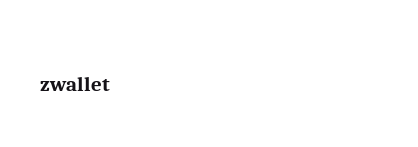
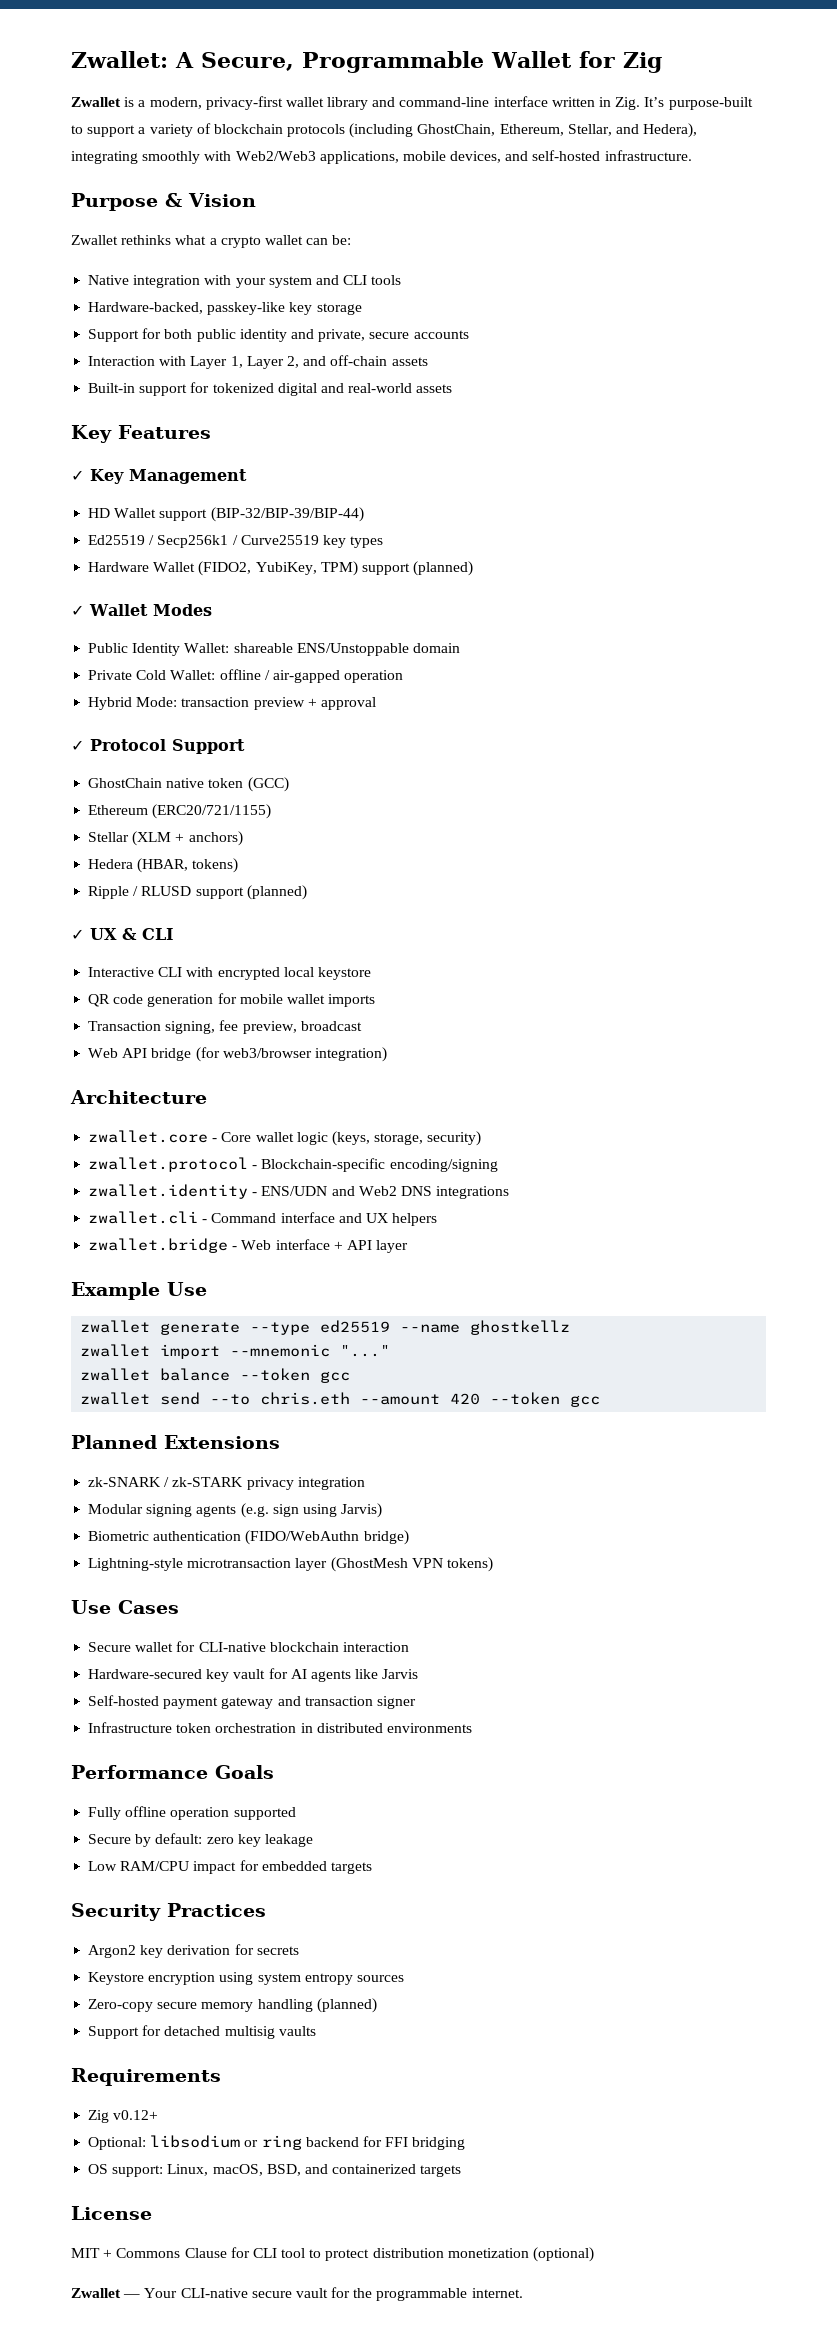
- zwallet
+ Zwallet: A Secure, Programmable Wallet for Zig
+ Zwallet is a modern, privacy-first wallet library and command-line interface written in Zig. It’s purpose-built to support a variety of blockchain protocols (including GhostChain, Ethereum, Stellar, and Hedera), integrating smoothly with Web2/Web3 applications, mobile devices, and self-hosted infrastructure.
+ Purpose & Vision
+ Zwallet rethinks what a crypto wallet can be:
+ Native integration with your system and CLI tools
+ Hardware-backed, passkey-like key storage
+ Support for both public identity and private, secure accounts
+ Interaction with Layer 1, Layer 2, and off-chain assets
+ Built-in support for tokenized digital and real-world assets
+ Key Features
+ ✓ Key Management
+ HD Wallet support (BIP-32/BIP-39/BIP-44)
+ Ed25519 / Secp256k1 / Curve25519 key types
+ Hardware Wallet (FIDO2, YubiKey, TPM) support (planned)
+ ✓ Wallet Modes
+ Public Identity Wallet: shareable ENS/Unstoppable domain
+ Private Cold Wallet: offline / air-gapped operation
+ Hybrid Mode: transaction preview + approval
+ ✓ Protocol Support
+ GhostChain native token (GCC)
+ Ethereum (ERC20/721/1155)
+ Stellar (XLM + anchors)
+ Hedera (HBAR, tokens)
+ Ripple / RLUSD support (planned)
+ ✓ UX & CLI
+ Interactive CLI with encrypted local keystore
+ QR code generation for mobile wallet imports
+ Transaction signing, fee preview, broadcast
+ Web API bridge (for web3/browser integration)
+ Architecture
+ zwallet.core - Core wallet logic (keys, storage, security)
+ zwallet.protocol - Blockchain-specific encoding/signing
+ zwallet.identity - ENS/UDN and Web2 DNS integrations
+ zwallet.cli - Command interface and UX helpers
+ zwallet.bridge - Web interface + API layer
+ Example Use
+ zwallet generate --type ed25519 --name ghostkellz
+ zwallet import --mnemonic "..."
+ zwallet balance --token gcc
+ zwallet send --to chris.eth --amount 420 --token gcc
+ Planned Extensions
+ zk-SNARK / zk-STARK privacy integration
+ Modular signing agents (e.g. sign using Jarvis)
+ Biometric authentication (FIDO/WebAuthn bridge)
+ Lightning-style microtransaction layer (GhostMesh VPN tokens)
+ Use Cases
+ Secure wallet for CLI-native blockchain interaction
+ Hardware-secured key vault for AI agents like Jarvis
+ Self-hosted payment gateway and transaction signer
+ Infrastructure token orchestration in distributed environments
+ Performance Goals
+ Fully offline operation supported
+ Secure by default: zero key leakage
+ Low RAM/CPU impact for embedded targets
+ Security Practices
+ Argon2 key derivation for secrets
+ Keystore encryption using system entropy sources
+ Zero-copy secure memory handling (planned)
+ Support for detached multisig vaults
+ Requirements
+ Zig v0.12+
+ Optional: libsodium or ring backend for FFI bridging
+ OS support: Linux, macOS, BSD, and containerized targets
+ License
+ MIT + Commons Clause for CLI tool to protect distribution monetization (optional)
+ Zwallet — Your CLI-native secure vault for the programmable internet.

